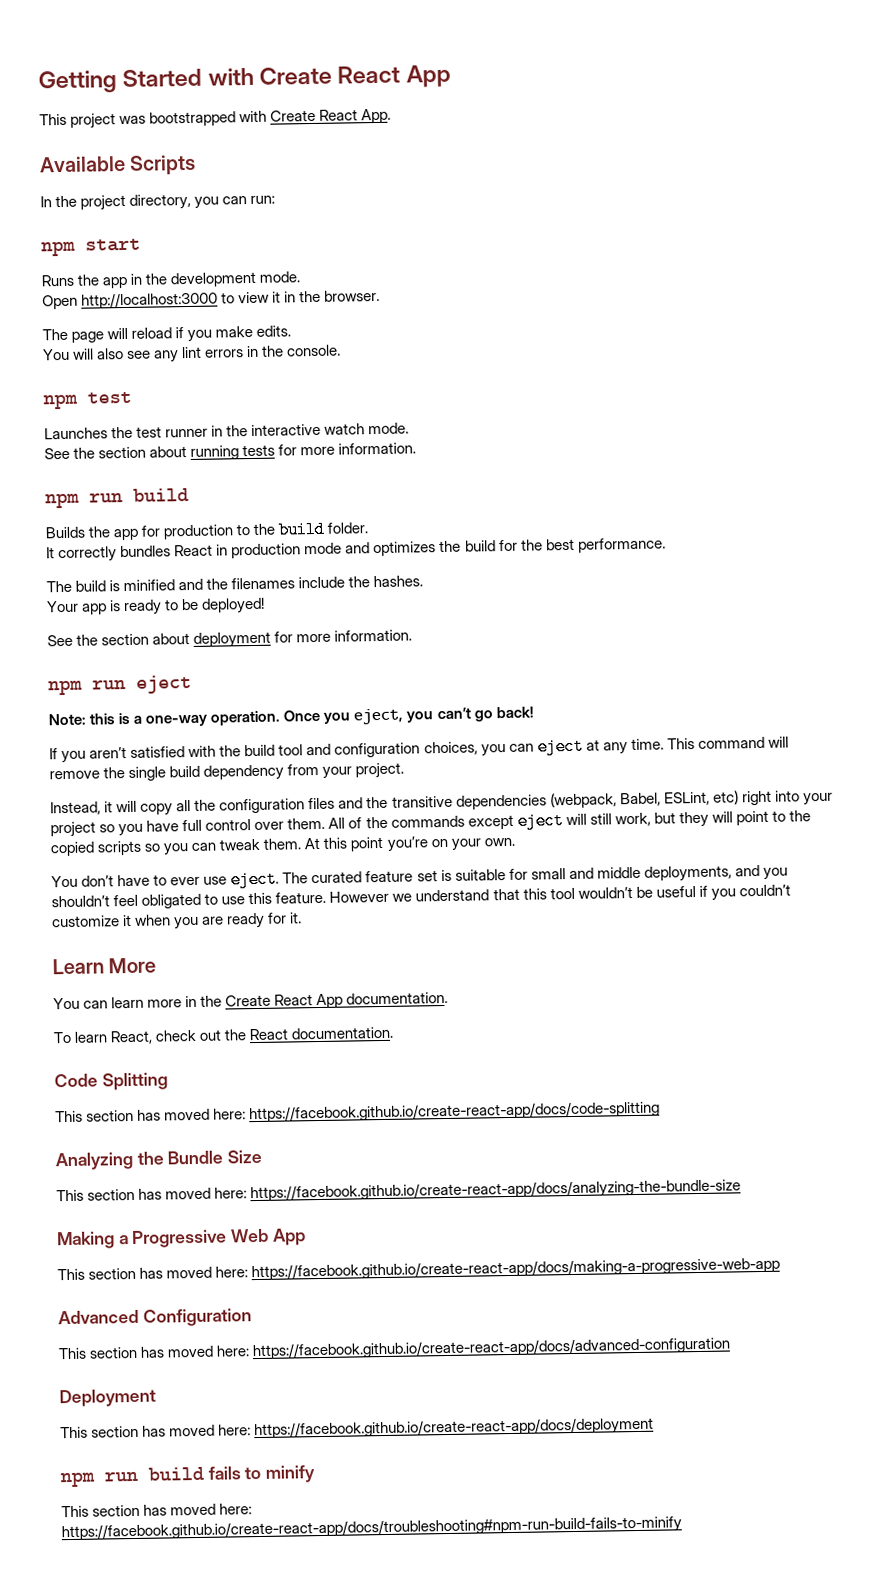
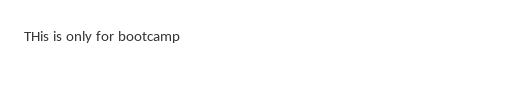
- Getting Started with Create React App
- This project was bootstrapped with Create React App.
- Available Scripts
- In the project directory, you can run:
- npm start
- Runs the app in the development mode.
- Open http://localhost:3000 to view it in the browser.
- The page will reload if you make edits.
- You will also see any lint errors in the console.
- npm test
- Launches the test runner in the interactive watch mode.
- See the section about running tests for more information.
- npm run build
- Builds the app for production to the build folder.
- It correctly bundles React in production mode and optimizes the build for the best performance.
- The build is minified and the filenames include the hashes.
- Your app is ready to be deployed!
- See the section about deployment for more information.
- npm run eject
- Note: this is a one-way operation. Once you eject, you can’t go back!
- If you aren’t satisfied with the build tool and configuration choices, you can eject at any time. This command will remove the single build dependency from your project.
- Instead, it will copy all the configuration files and the transitive dependencies (webpack, Babel, ESLint, etc) right into your project so you have full control over them. All of the commands except eject will still work, but they will point to the copied scripts so you can tweak them. At this point you’re on your own.
- You don’t have to ever use eject. The curated feature set is suitable for small and middle deployments, and you shouldn’t feel obligated to use this feature. However we understand that this tool wouldn’t be useful if you couldn’t customize it when you are ready for it.
- Learn More
- You can learn more in the Create React App documentation.
- To learn React, check out the React documentation.
- Code Splitting
- This section has moved here: https://facebook.github.io/create-react-app/docs/code-splitting
- Analyzing the Bundle Size
- This section has moved here: https://facebook.github.io/create-react-app/docs/analyzing-the-bundle-size
- Making a Progressive Web App
- This section has moved here: https://facebook.github.io/create-react-app/docs/making-a-progressive-web-app
- Advanced Configuration
- This section has moved here: https://facebook.github.io/create-react-app/docs/advanced-configuration
- Deployment
- This section has moved here: https://facebook.github.io/create-react-app/docs/deployment
- npm run build fails to minify
- This section has moved here: https://facebook.github.io/create-react-app/docs/troubleshooting#npm-run-build-fails-to-minify
+ THis is only for bootcamp

